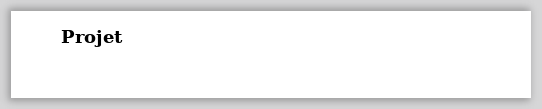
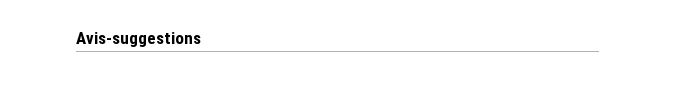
- Projet
+ Avis-suggestions

